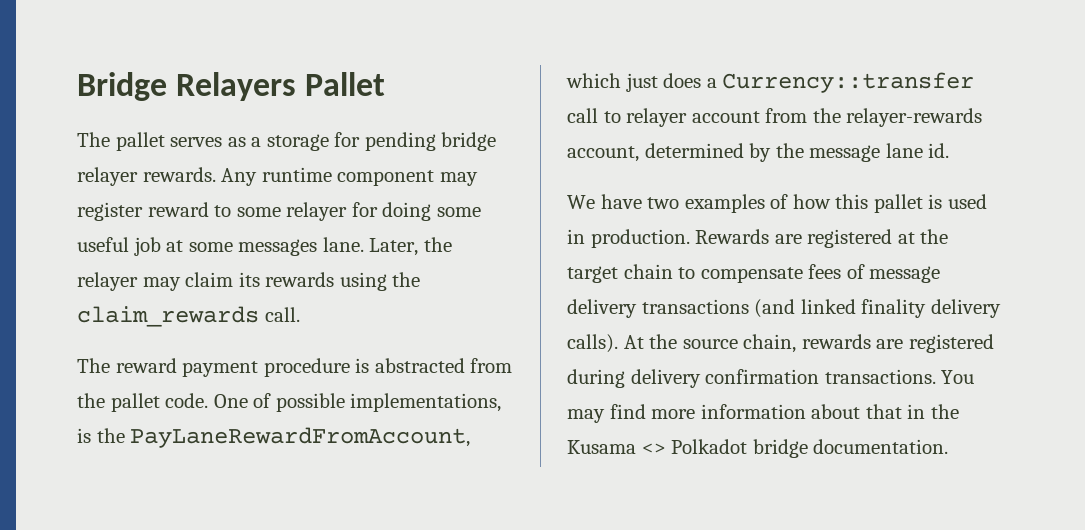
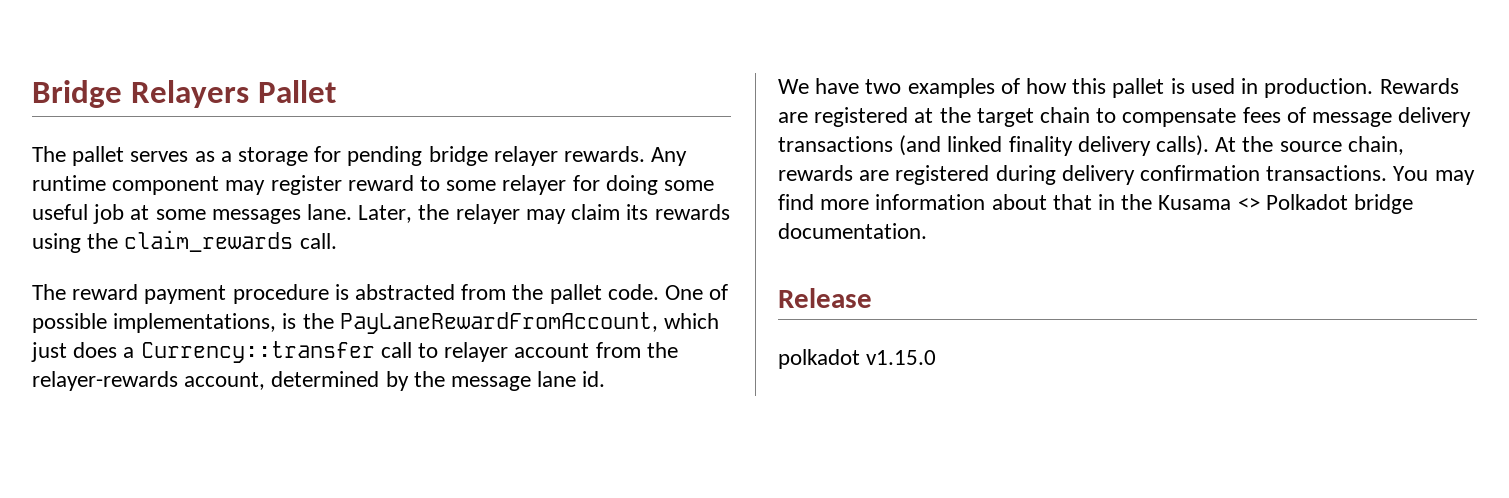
+ Release
+ polkadot v1.15.0

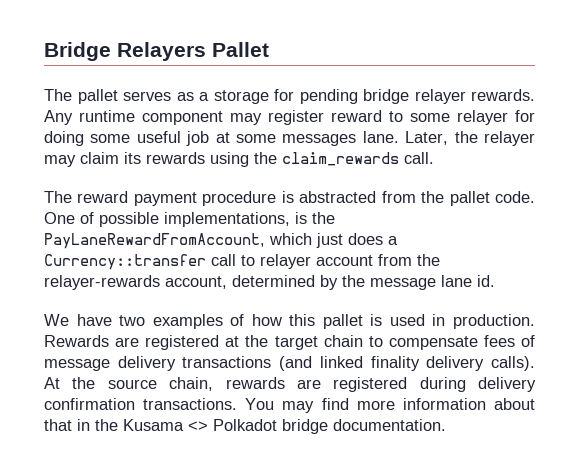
- Release
- polkadot v1.15.0

